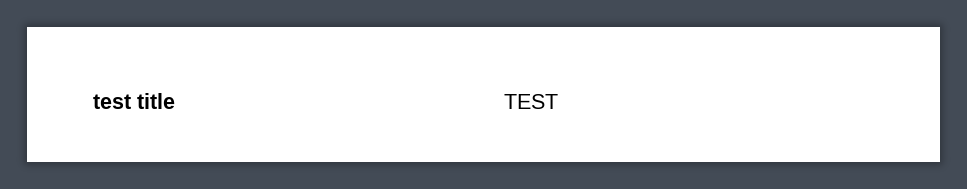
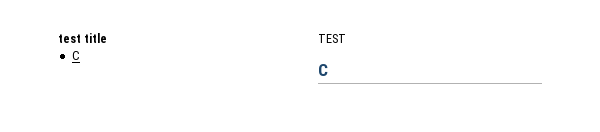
  test title
+ C
  TEST
+ C

